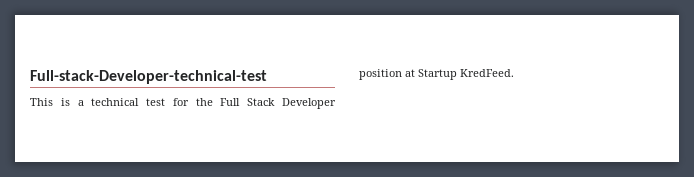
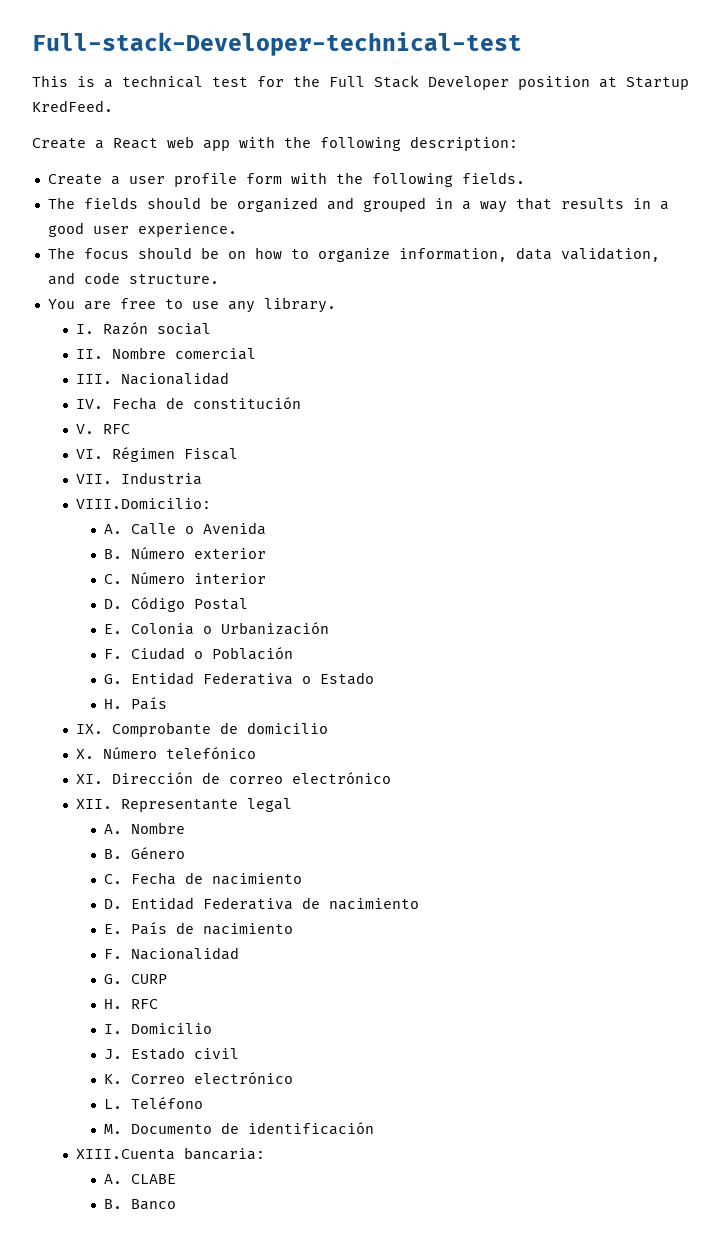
+ Create a React web app with the following description:
+ Create a user profile form with the following fields.
+ The fields should be organized and grouped in a way that results in a good user experience.
+ The focus should be on how to organize information, data validation, and code structure.
+ You are free to use any library.
+ I. Razón social
+ II. Nombre comercial
+ III. Nacionalidad
+ IV. Fecha de constitución
+ V. RFC
+ VI. Régimen Fiscal
+ VII. Industria
+ VIII.Domicilio:
+ A. Calle o Avenida
+ B. Número exterior
+ C. Número interior
+ D. Código Postal
+ E. Colonia o Urbanización
+ F. Ciudad o Población
+ G. Entidad Federativa o Estado
+ H. País
+ IX. Comprobante de domicilio
+ X. Número telefónico
+ XI. Dirección de correo electrónico
+ XII. Representante legal
+ A. Nombre
+ B. Género
+ C. Fecha de nacimiento
+ D. Entidad Federativa de nacimiento
+ E. País de nacimiento
+ F. Nacionalidad
+ G. CURP
+ H. RFC
+ I. Domicilio
+ J. Estado civil
+ K. Correo electrónico
+ L. Teléfono
+ M. Documento de identificación
+ XIII.Cuenta bancaria:
+ A. CLABE
+ B. Banco

